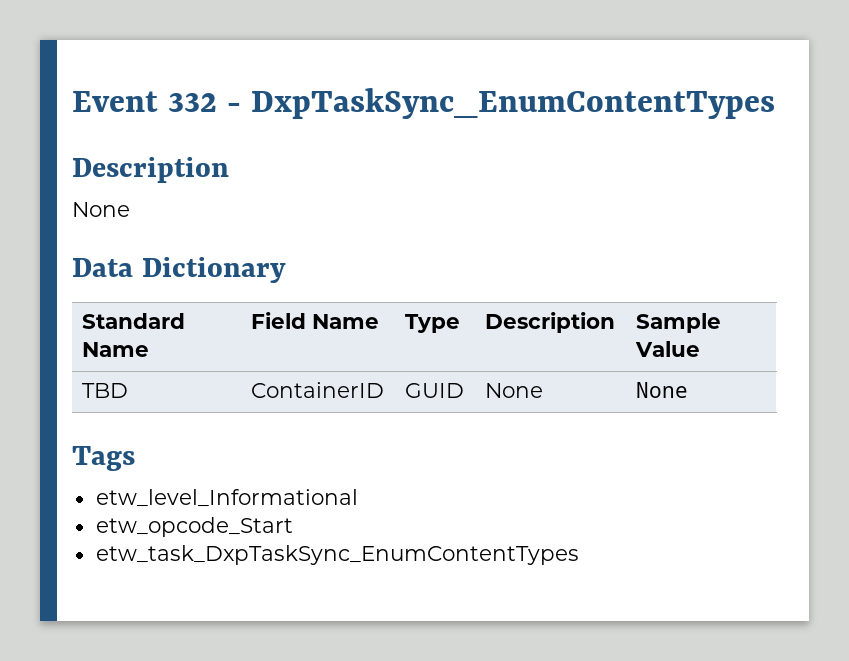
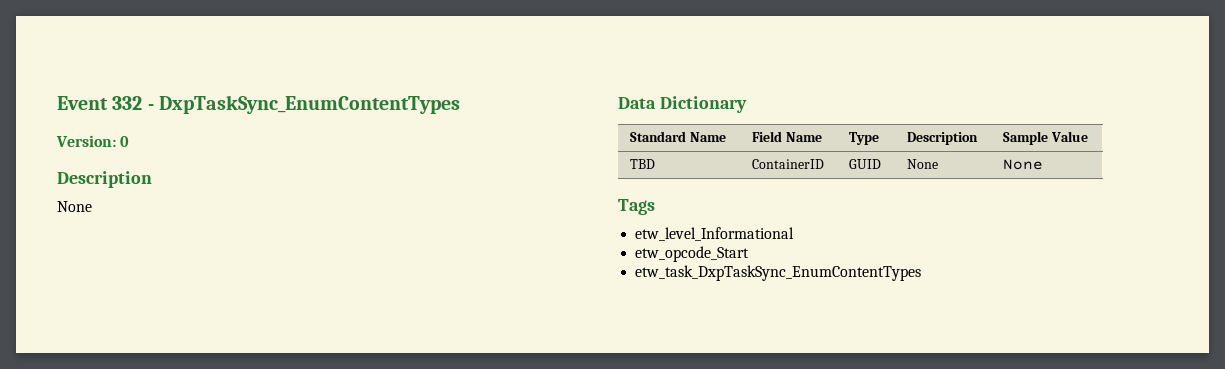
+ Version: 0

